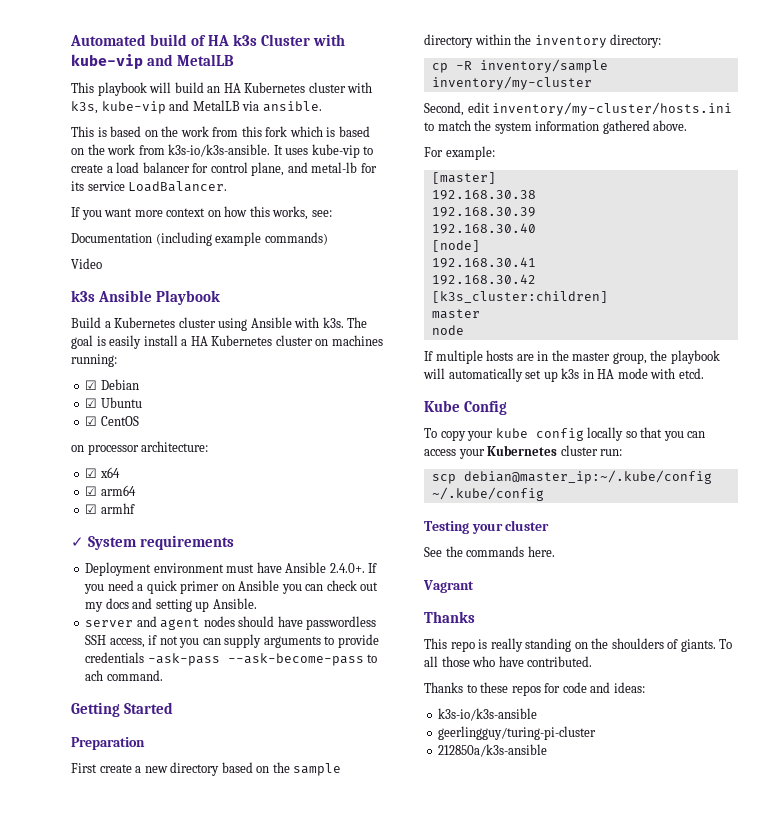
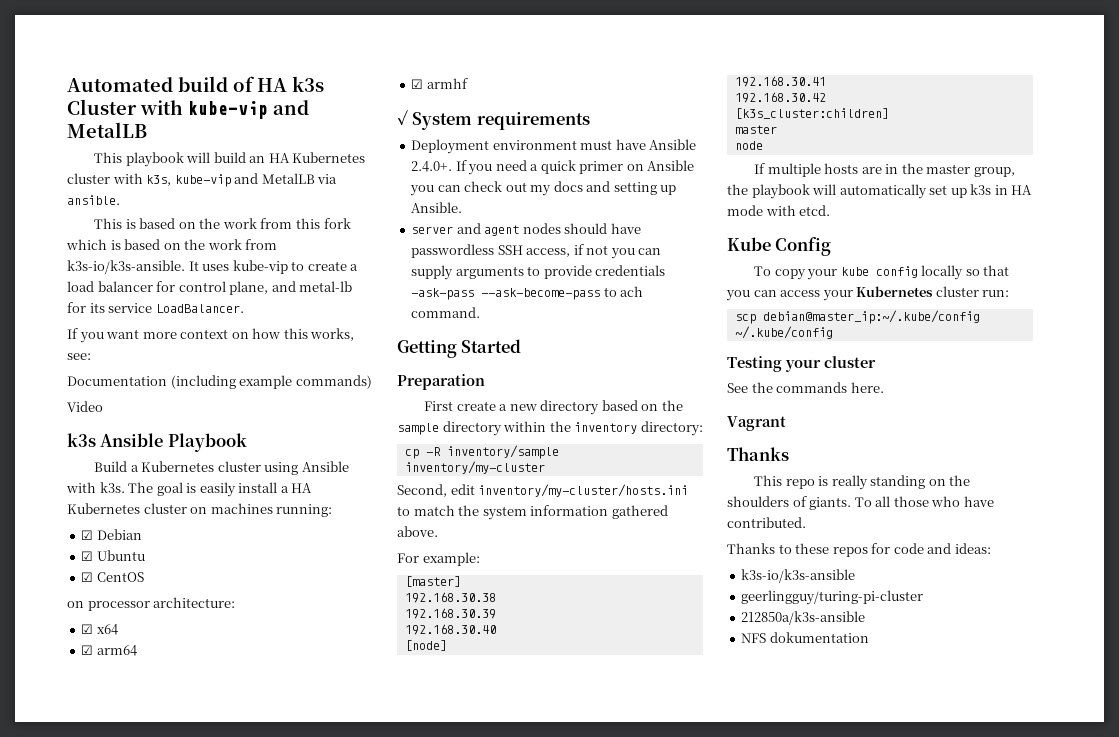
+ NFS dokumentation

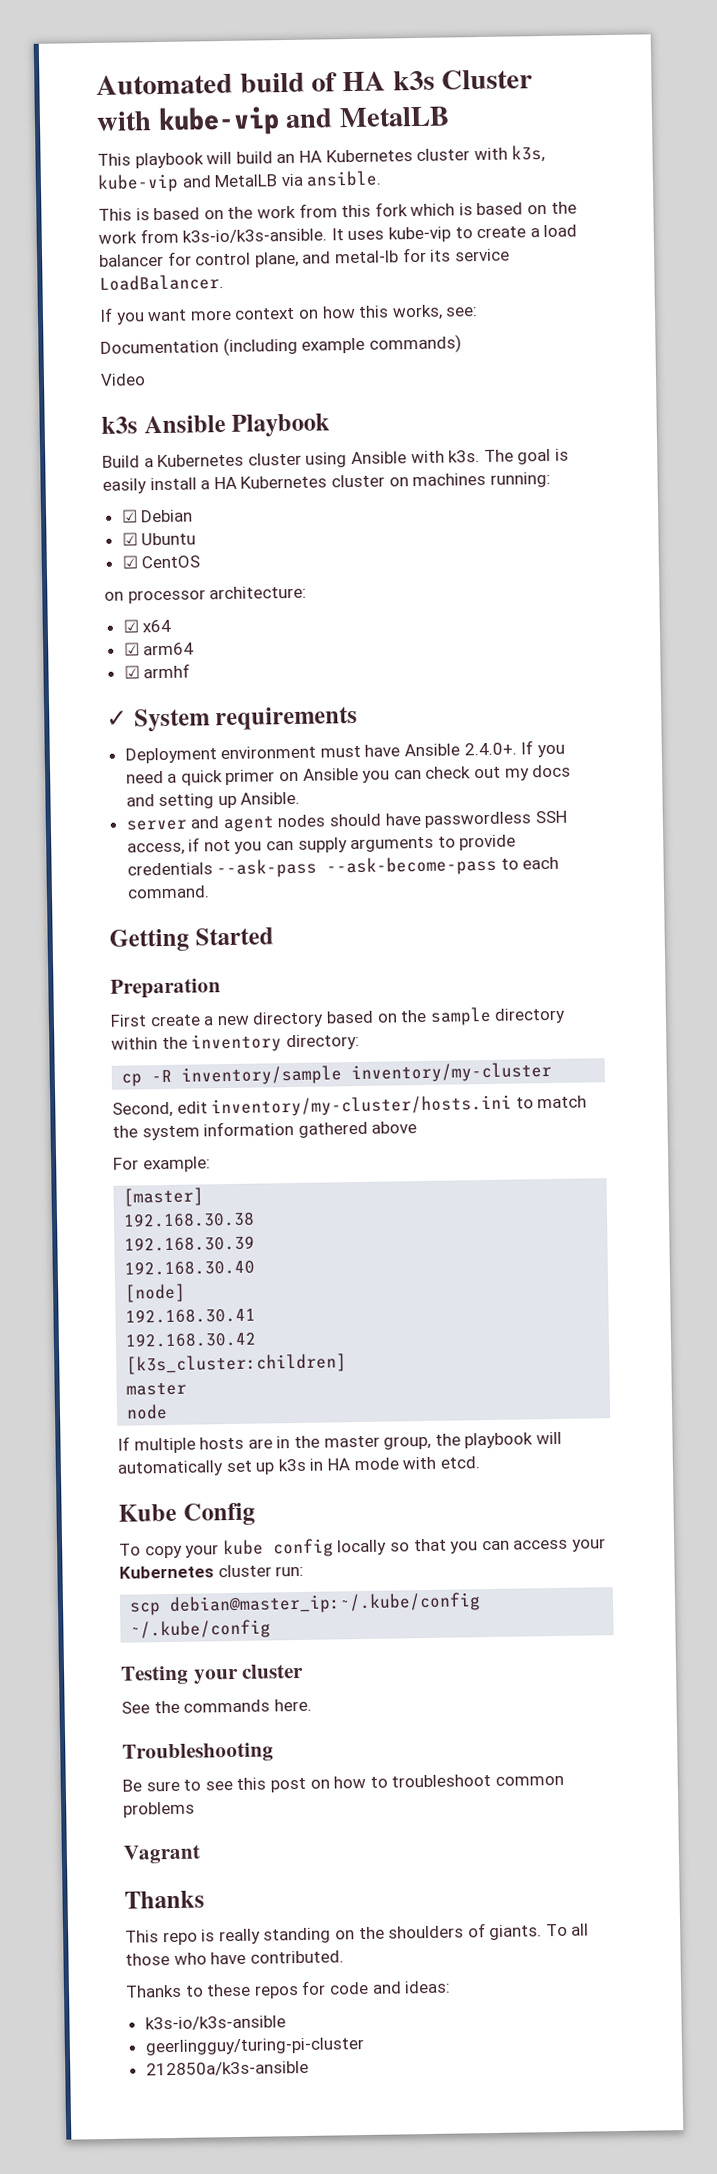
- server and agent nodes should have passwordless SSH access, if not you can supply arguments to provide credentials -ask-pass --ask-become-pass to ach command.
+ server and agent nodes should have passwordless SSH access, if not you can supply arguments to provide credentials --ask-pass --ask-become-pass to each command.
- Second, edit inventory/my-cluster/hosts.ini to match the system information gathered above.
+ Second, edit inventory/my-cluster/hosts.ini to match the system information gathered above
+ Troubleshooting
+ Be sure to see this post on how to troubleshoot common problems
- NFS dokumentation

